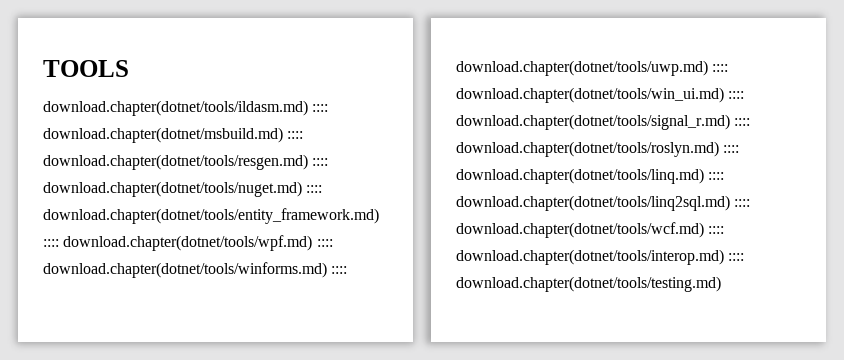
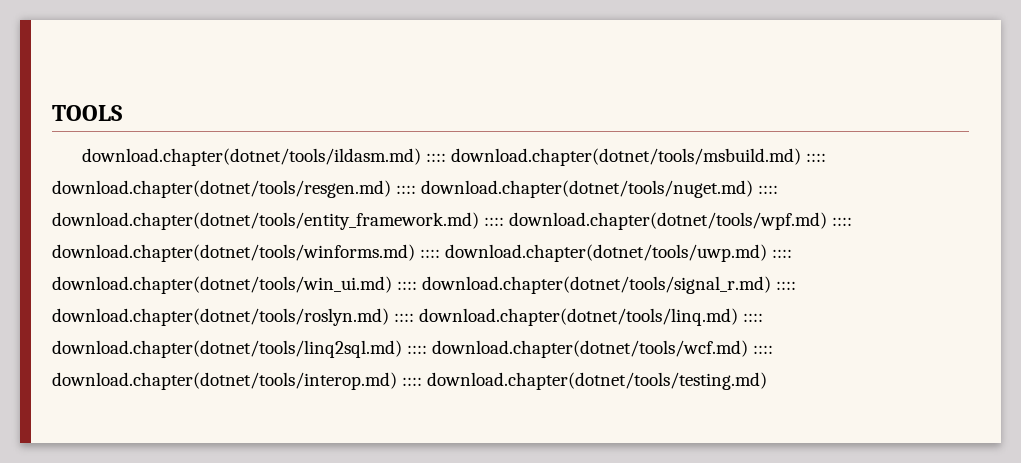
- download.chapter(dotnet/tools/ildasm.md) :::: download.chapter(dotnet/msbuild.md) :::: download.chapter(dotnet/tools/resgen.md) :::: download.chapter(dotnet/tools/nuget.md) :::: download.chapter(dotnet/tools/entity_framework.md) :::: download.chapter(dotnet/tools/wpf.md) :::: download.chapter(dotnet/tools/winforms.md) :::: download.chapter(dotnet/tools/uwp.md) :::: download.chapter(dotnet/tools/win_ui.md) :::: download.chapter(dotnet/tools/signal_r.md) :::: download.chapter(dotnet/tools/roslyn.md) :::: download.chapter(dotnet/tools/linq.md) :::: download.chapter(dotnet/tools/linq2sql.md) :::: download.chapter(dotnet/tools/wcf.md) :::: download.chapter(dotnet/tools/interop.md) :::: download.chapter(dotnet/tools/testing.md)
+ download.chapter(dotnet/tools/ildasm.md) :::: download.chapter(dotnet/tools/msbuild.md) :::: download.chapter(dotnet/tools/resgen.md) :::: download.chapter(dotnet/tools/nuget.md) :::: download.chapter(dotnet/tools/entity_framework.md) :::: download.chapter(dotnet/tools/wpf.md) :::: download.chapter(dotnet/tools/winforms.md) :::: download.chapter(dotnet/tools/uwp.md) :::: download.chapter(dotnet/tools/win_ui.md) :::: download.chapter(dotnet/tools/signal_r.md) :::: download.chapter(dotnet/tools/roslyn.md) :::: download.chapter(dotnet/tools/linq.md) :::: download.chapter(dotnet/tools/linq2sql.md) :::: download.chapter(dotnet/tools/wcf.md) :::: download.chapter(dotnet/tools/interop.md) :::: download.chapter(dotnet/tools/testing.md)

